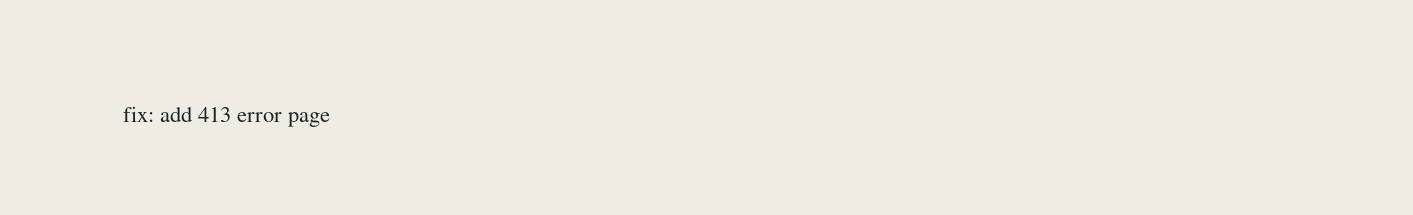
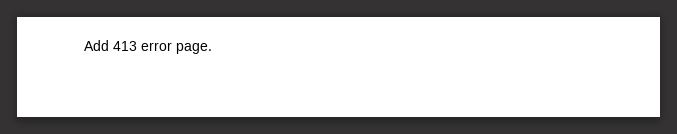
- fix: add 413 error page
+ Add 413 error page.

